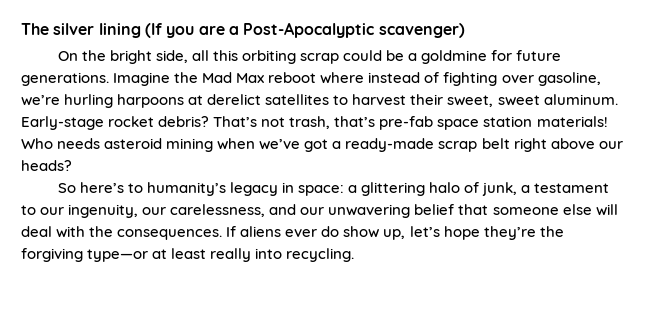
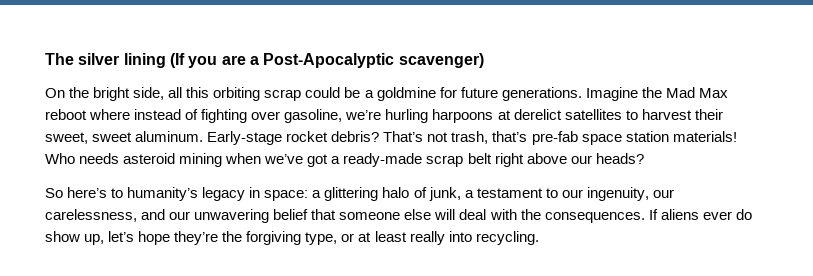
- If aliens ever do show up, let’s hope they’re the forgiving type—or at least really into recycling.
+ If aliens ever do show up, let’s hope they’re the forgiving type, or at least really into recycling.

